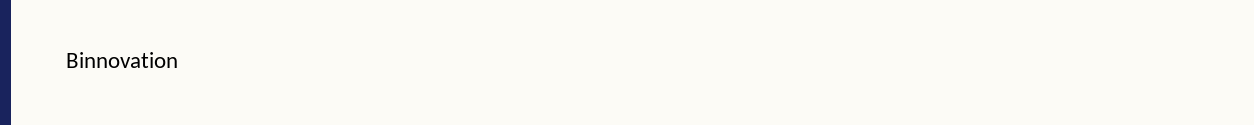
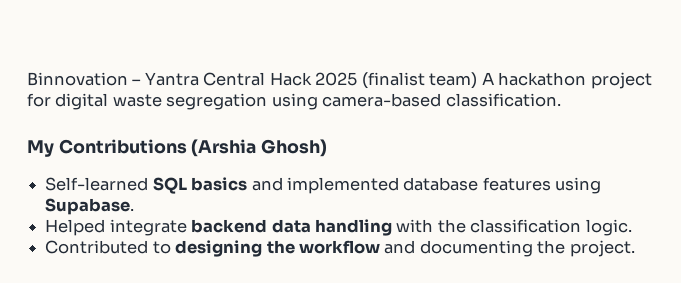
- Binnovation
+ Binnovation – Yantra Central Hack 2025 (finalist team) A hackathon project for digital waste segregation using camera-based classification.
+ My Contributions (Arshia Ghosh)
+ Self-learned SQL basics and implemented database features using Supabase.
+ Helped integrate backend data handling with the classification logic.
+ Contributed to designing the workflow and documenting the project.

